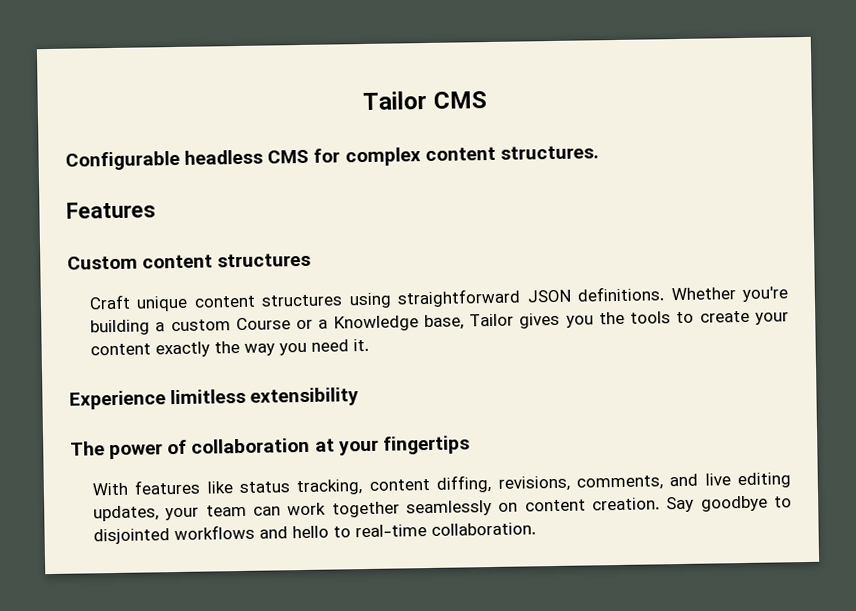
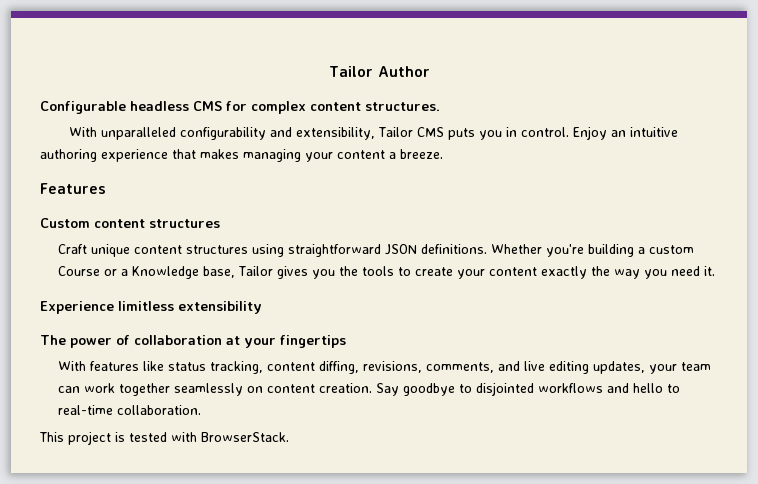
- Tailor CMS
+ Tailor Author
+ With unparalleled configurability and extensibility, Tailor CMS puts you in control. Enjoy an intuitive authoring experience that makes managing your content a breeze.
+ This project is tested with BrowserStack.

